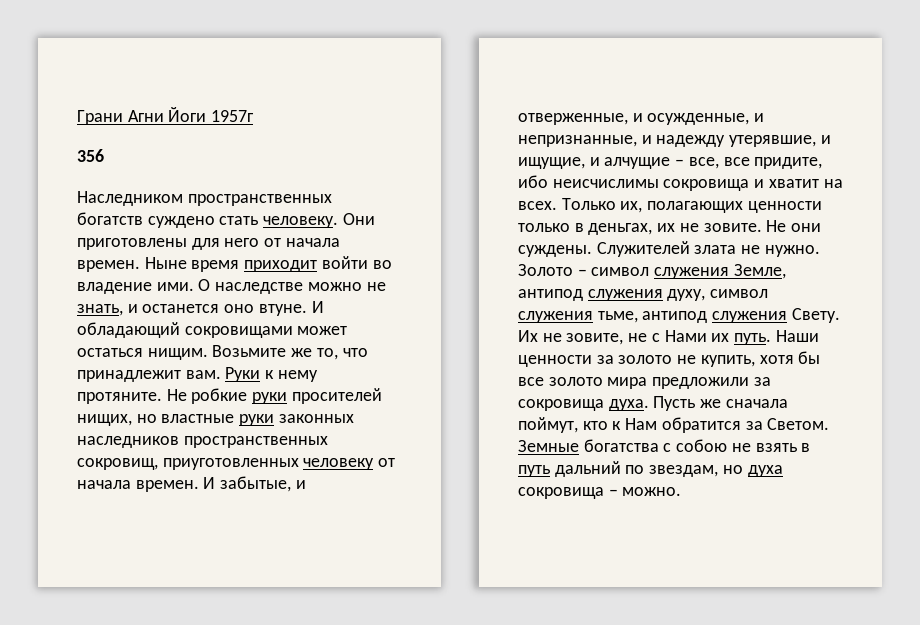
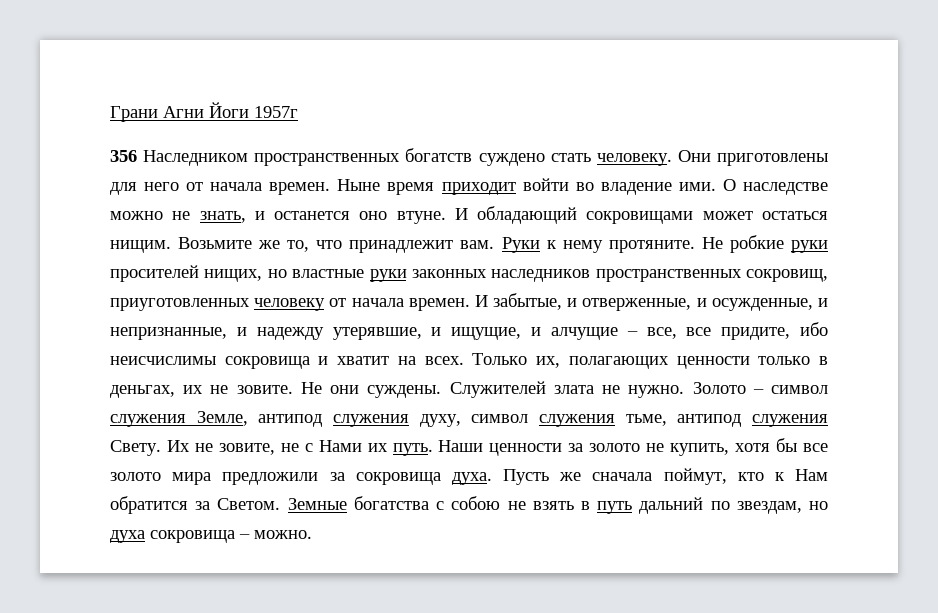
- 356
- Наследником пространственных богатств суждено стать человеку.
+ 356 Наследником пространственных богатств суждено стать человеку.

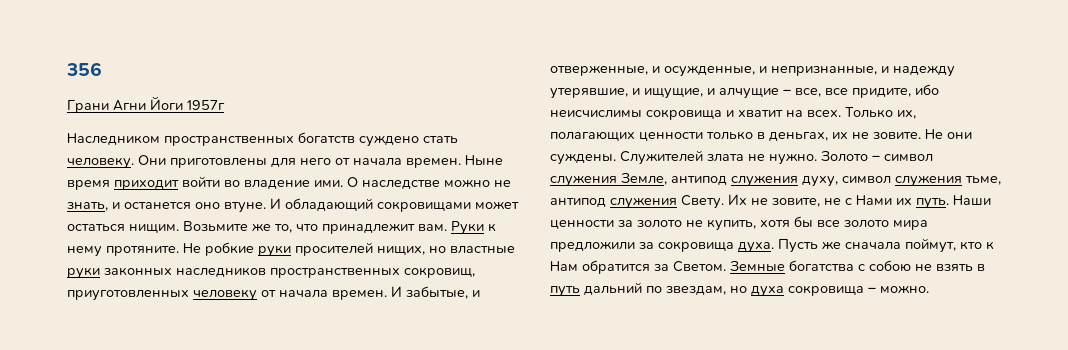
+ 356
- 356 Наследником пространственных богатств суждено стать человеку.
+ Наследником пространственных богатств суждено стать человеку.

